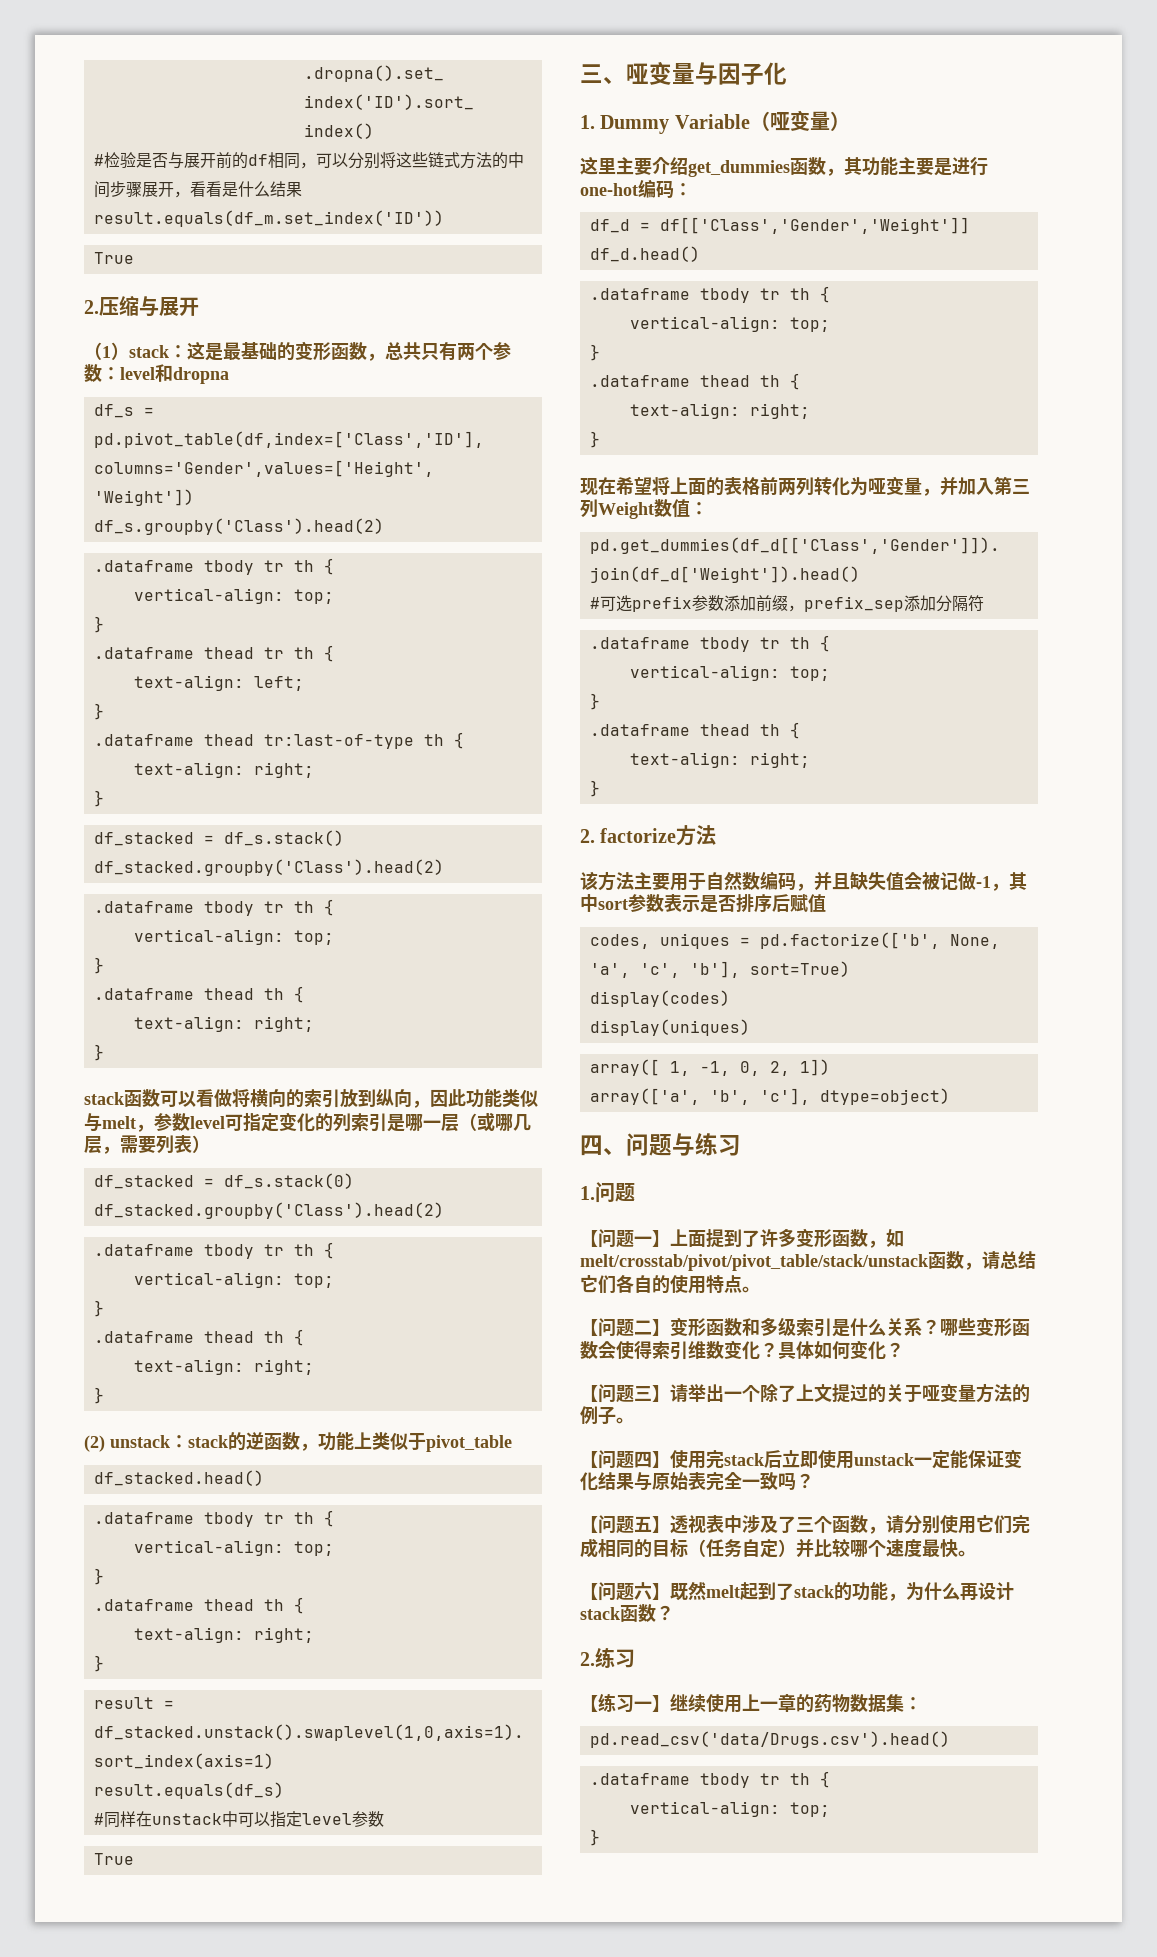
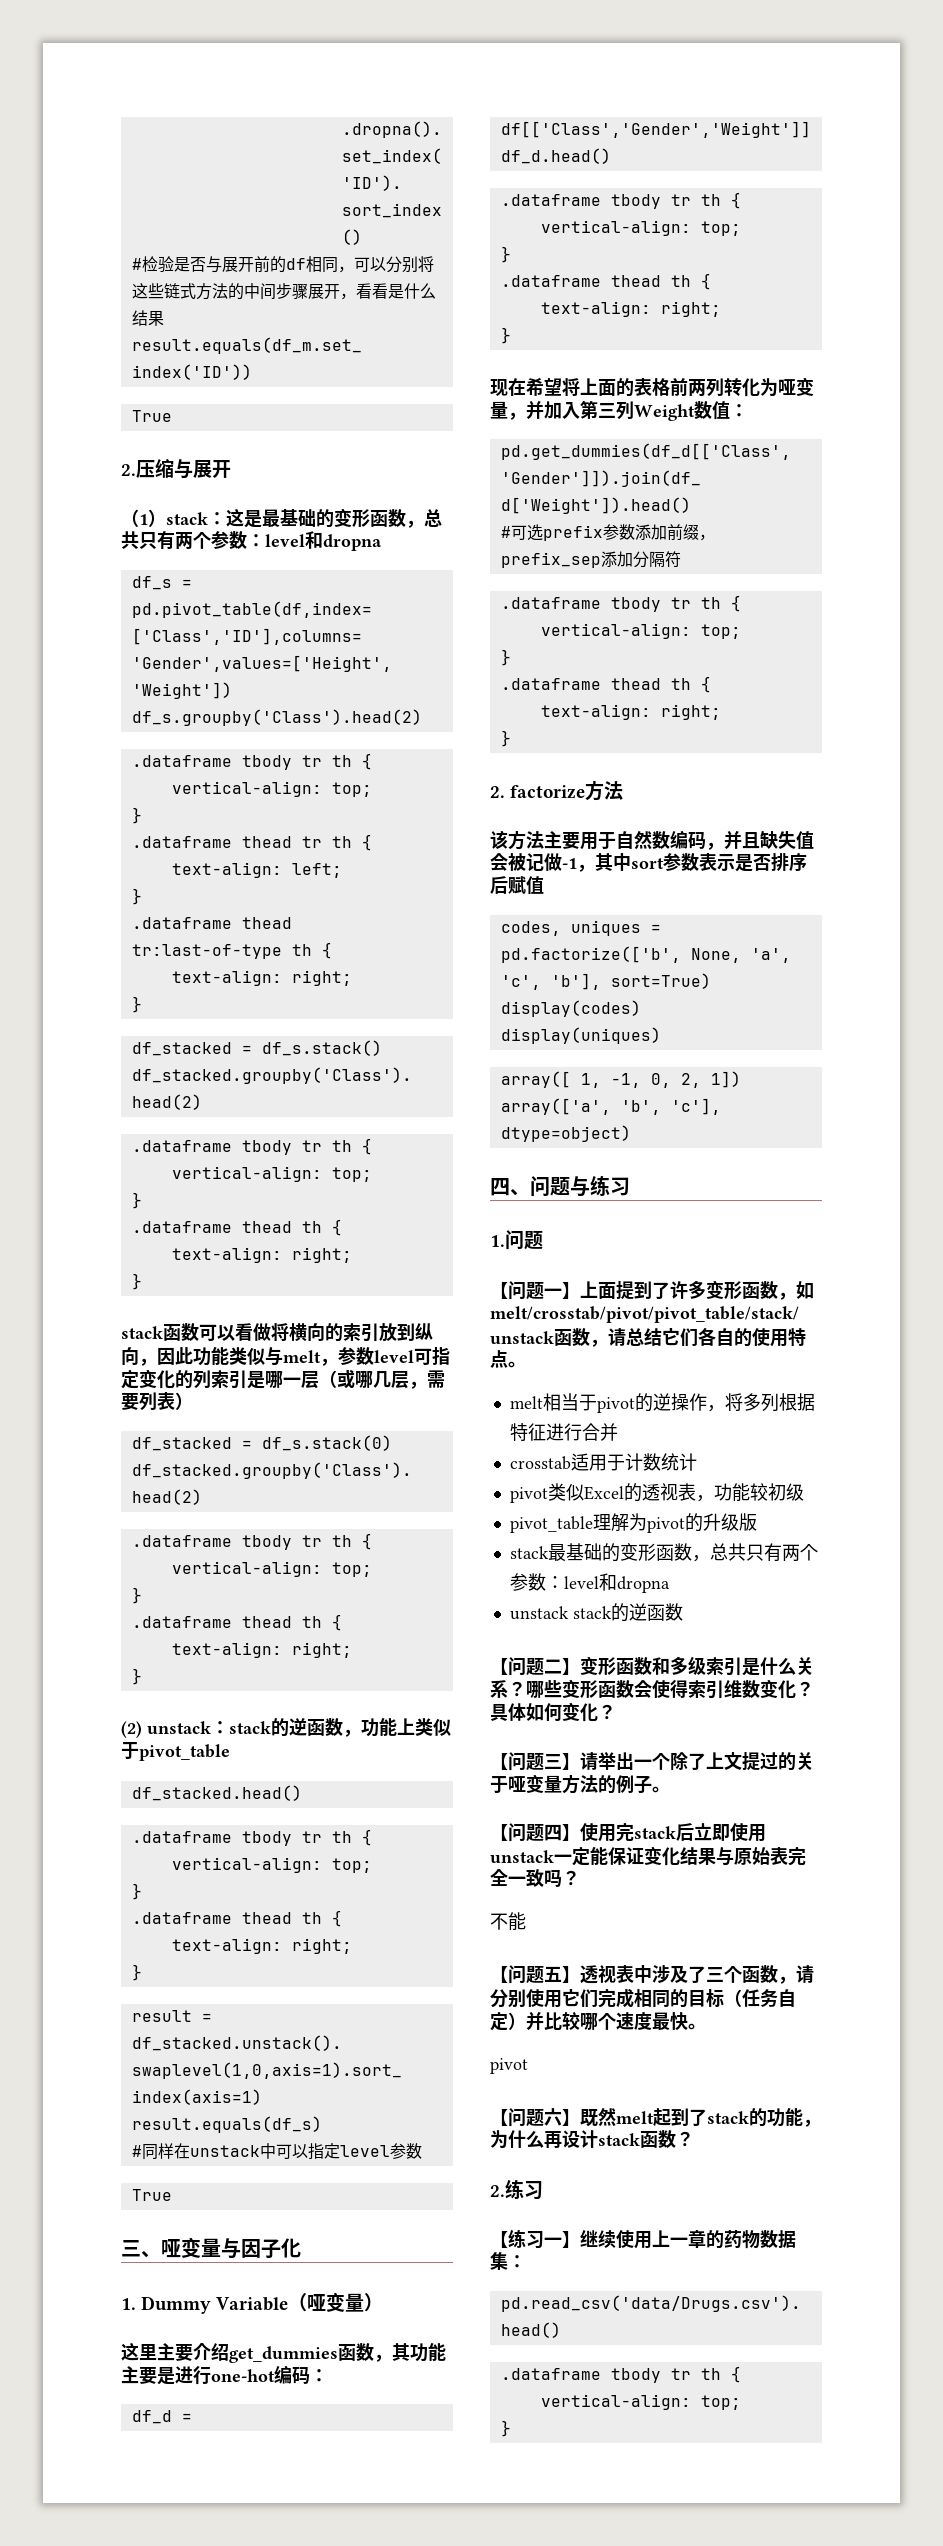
+ melt相当于pivot的逆操作，将多列根据特征进行合并
+ crosstab适用于计数统计
+ pivot类似Excel的透视表，功能较初级
+ pivot_table理解为pivot的升级版
+ stack最基础的变形函数，总共只有两个参数：level和dropna
+ unstack stack的逆函数
+ 不能
  【问题五】透视表中涉及了三个函数，请分别使用它们完成相同的目标（任务自定）并比较哪个速度最快。
+ pivot

